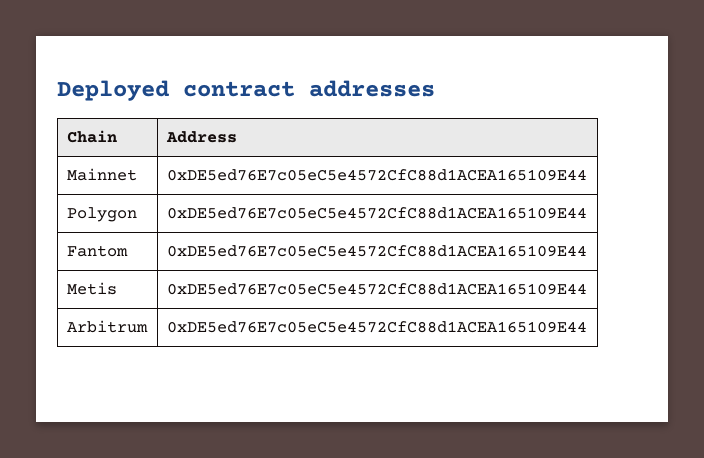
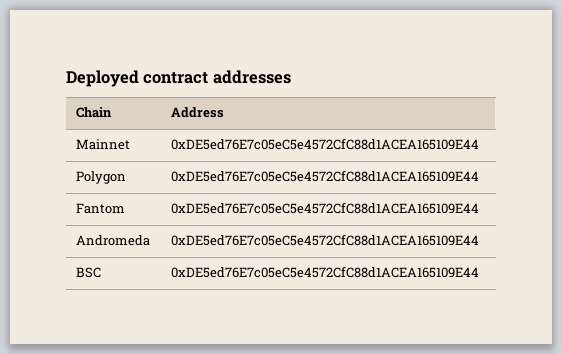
- Metis | 0xDE5ed76E7c05eC5e4572CfC88d1ACEA165109E44
- Arbitrum | 0xDE5ed76E7c05eC5e4572CfC88d1ACEA165109E44
+ Andromeda | 0xDE5ed76E7c05eC5e4572CfC88d1ACEA165109E44
+ BSC | 0xDE5ed76E7c05eC5e4572CfC88d1ACEA165109E44

